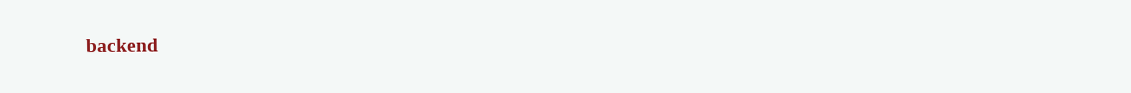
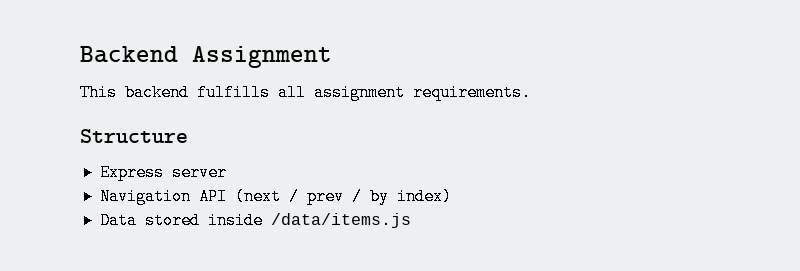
- backend
+ Backend Assignment
+ This backend fulfills all assignment requirements.
+ Structure
+ Express server
+ Navigation API (next / prev / by index)
+ Data stored inside /data/items.js

